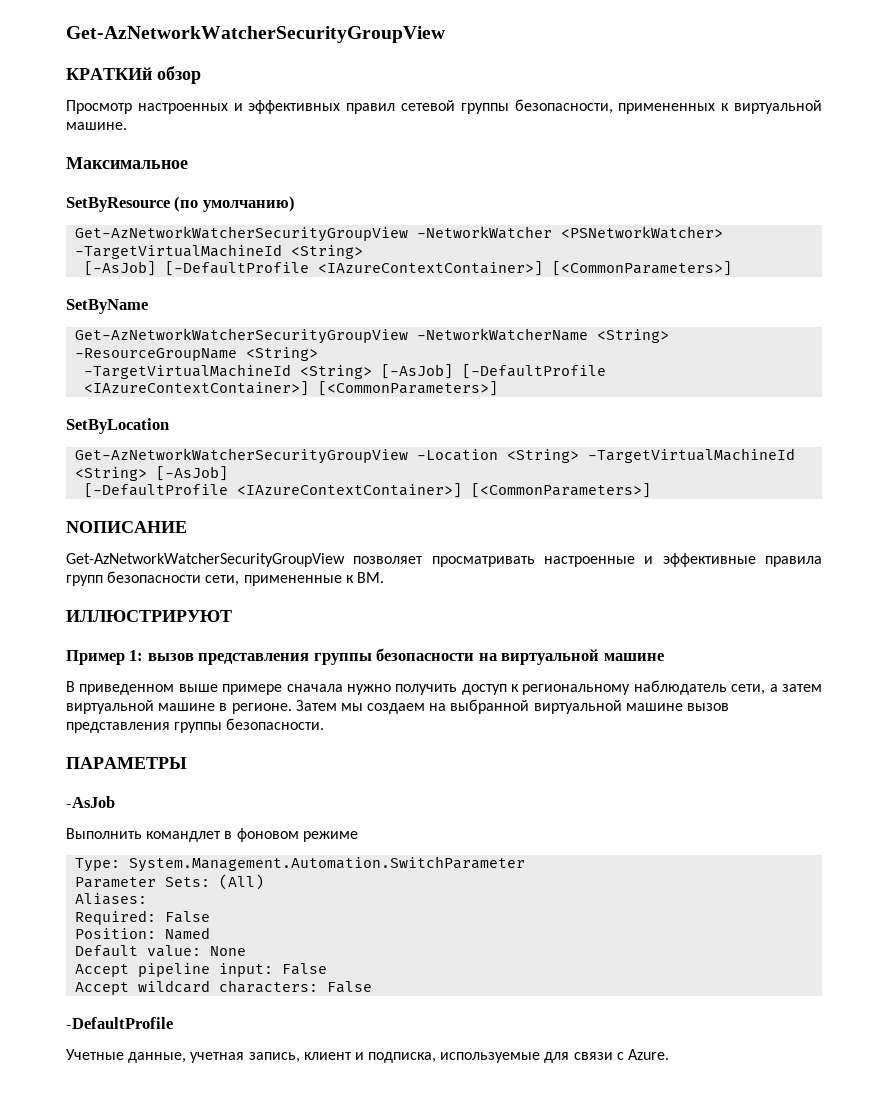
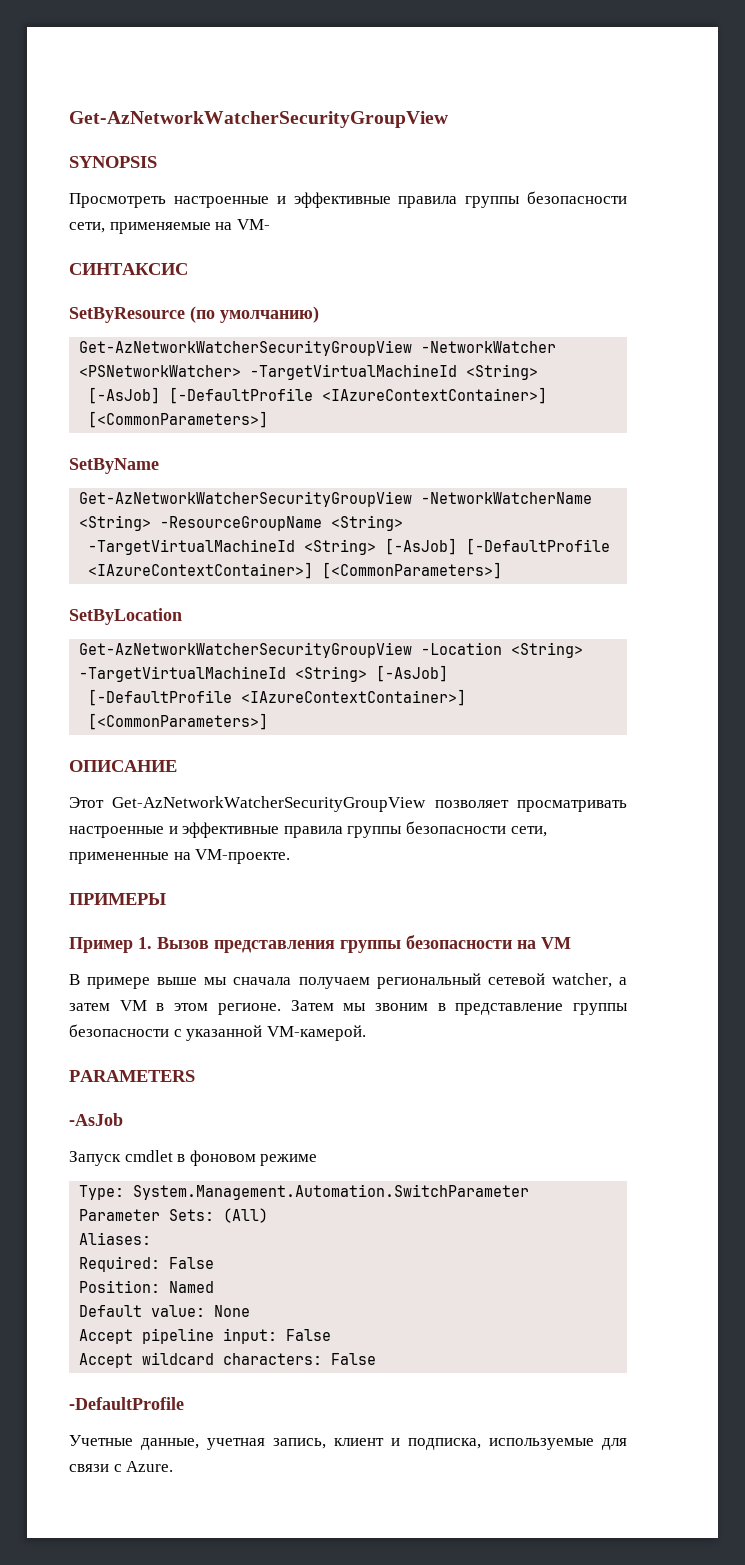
- КРАТКИй обзор
- Просмотр настроенных и эффективных правил сетевой группы безопасности, примененных к виртуальной машине.
- Максимальное
+ SYNOPSIS
+ Просмотреть настроенные и эффективные правила группы безопасности сети, применяемые на VM-
+ СИНТАКСИС
- NОПИСАНИЕ
- Get-AzNetworkWatcherSecurityGroupView позволяет просматривать настроенные и эффективные правила групп безопасности сети, примененные к ВМ.
- ИЛЛЮСТРИРУЮТ
+ ОПИСАНИЕ
+ Этот Get-AzNetworkWatcherSecurityGroupView позволяет просматривать настроенные и эффективные правила группы безопасности сети, примененные на VM-проекте.
+ ПРИМЕРЫ
- Пример 1: вызов представления группы безопасности на виртуальной машине
+ Пример 1. Вызов представления группы безопасности на VM
- В приведенном выше примере сначала нужно получить доступ к региональному наблюдатель сети, а затем виртуальной машине в регионе. Затем мы создаем на выбранной виртуальной машине вызов представления группы безопасности.
- ПАРАМЕТРЫ
+ В примере выше мы сначала получаем региональный сетевой watcher, а затем VM в этом регионе. Затем мы звоним в представление группы безопасности с указанной VM-камерой.
+ PARAMETERS
- Выполнить командлет в фоновом режиме
+ Запуск cmdlet в фоновом режиме

